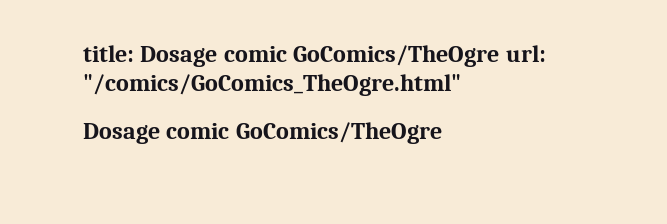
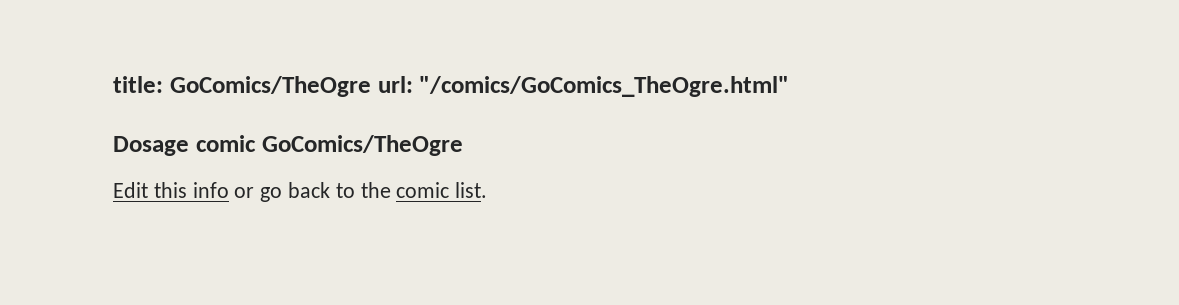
- title: Dosage comic GoComics/TheOgre url: "/comics/GoComics_TheOgre.html"
+ title: GoComics/TheOgre url: "/comics/GoComics_TheOgre.html"
+ Edit this info or go back to the comic list.

